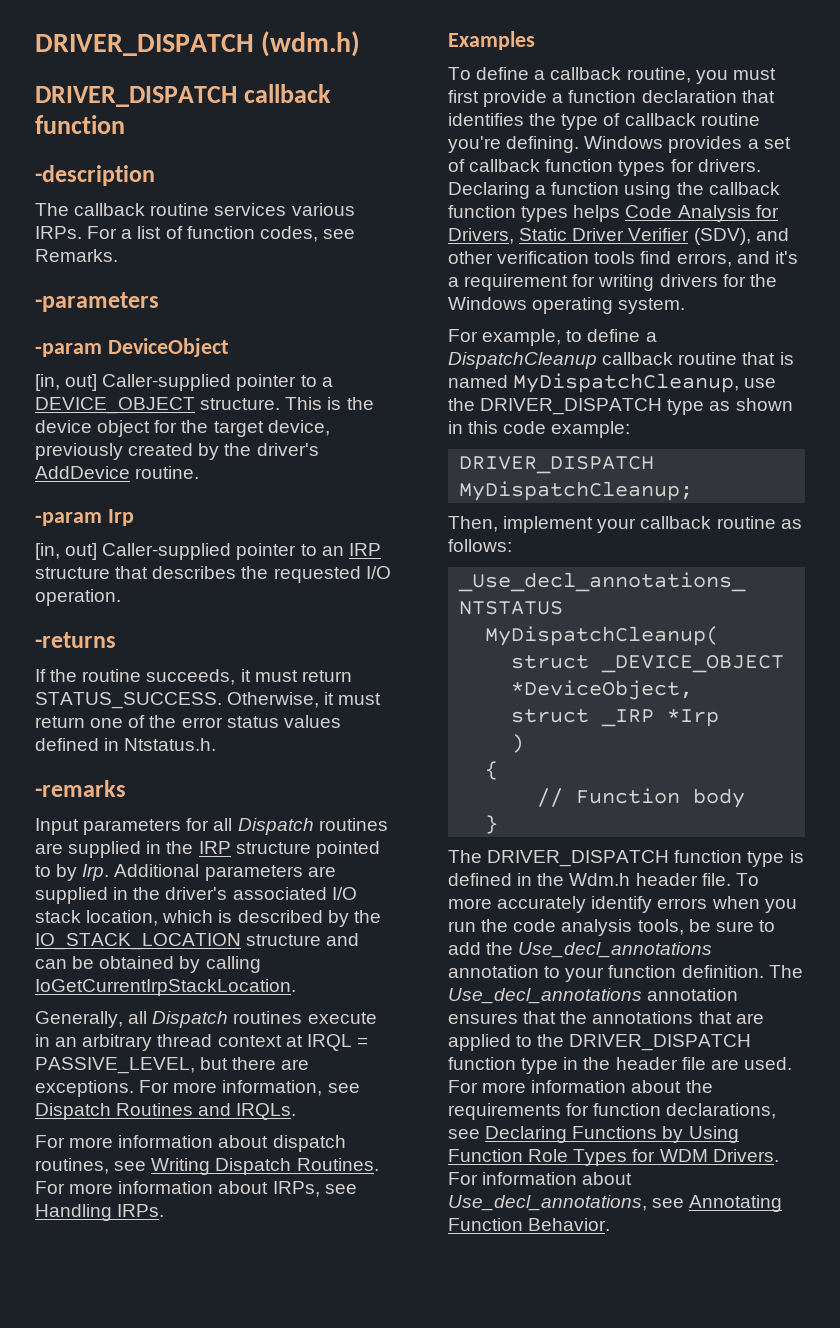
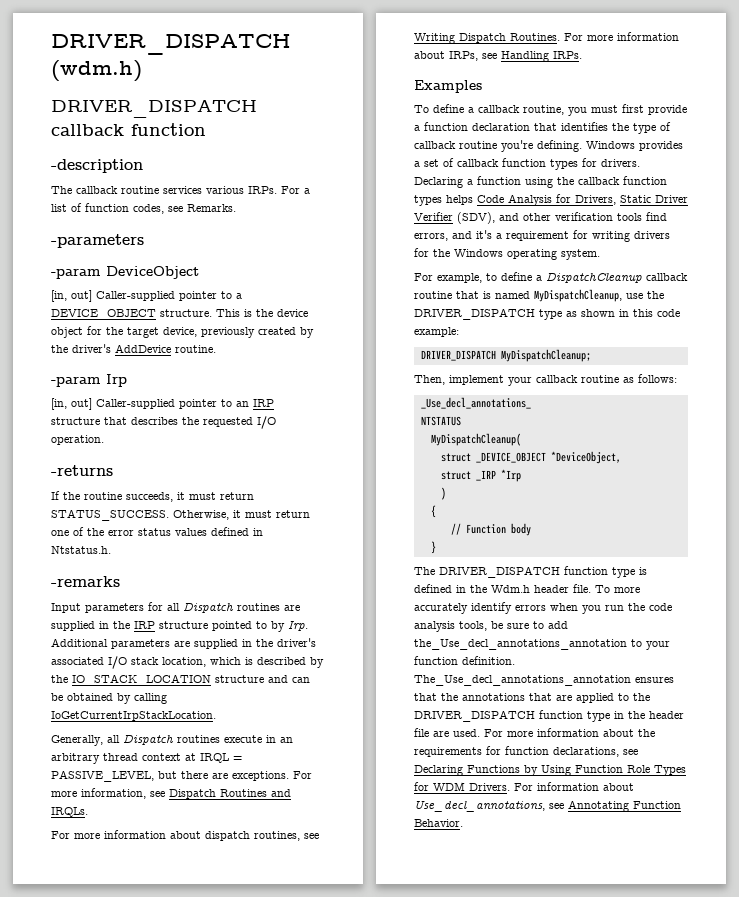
- To more accurately identify errors when you run the code analysis tools, be sure to add the Use_decl_annotations annotation to your function definition.
+ To more accurately identify errors when you run the code analysis tools, be sure to add the_Use_decl_annotations_annotation to your function definition.
- The Use_decl_annotations annotation ensures that the annotations that are applied to the DRIVER_DISPATCH function type in the header file are used.
+ The_Use_decl_annotations_annotation ensures that the annotations that are applied to the DRIVER_DISPATCH function type in the header file are used.

